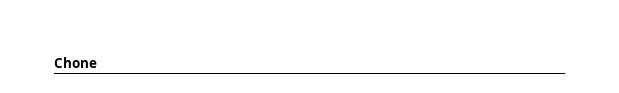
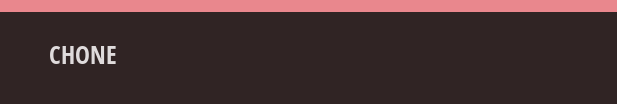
- Chone
+ CHONE

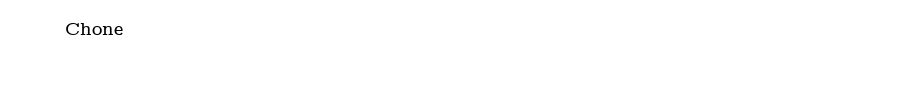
- CHONE
+ Chone

